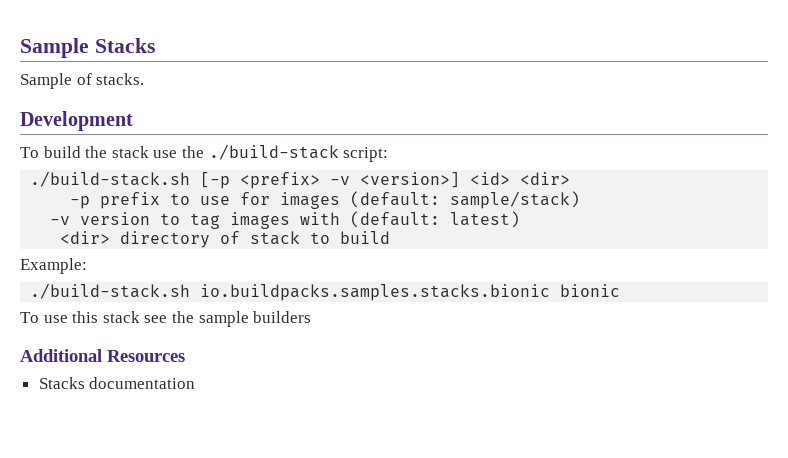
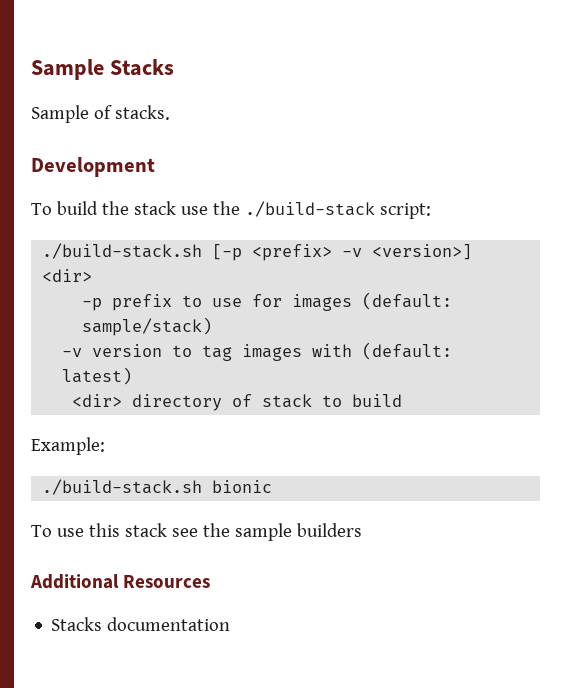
- ./build-stack.sh [-p <prefix> -v <version>] <id> <dir>
+ ./build-stack.sh [-p <prefix> -v <version>] <dir>
- ./build-stack.sh io.buildpacks.samples.stacks.bionic bionic
+ ./build-stack.sh bionic

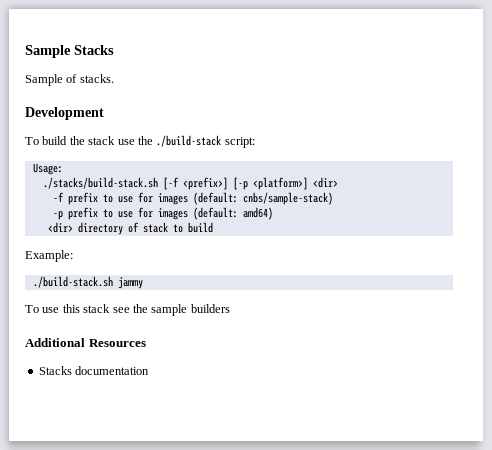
- ./build-stack.sh [-p <prefix> -v <version>] <dir>
+ Usage:
+ ./stacks/build-stack.sh [-f <prefix>] [-p <platform>] <dir>
+ -f prefix to use for images (default: cnbs/sample-stack)
- -p prefix to use for images (default: sample/stack)
- -v version to tag images with (default: latest)
+ -p prefix to use for images (default: amd64)
- ./build-stack.sh bionic
+ ./build-stack.sh jammy

